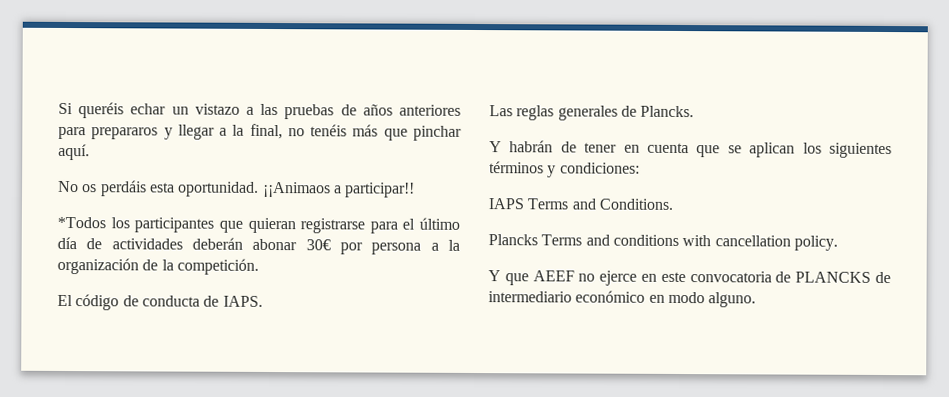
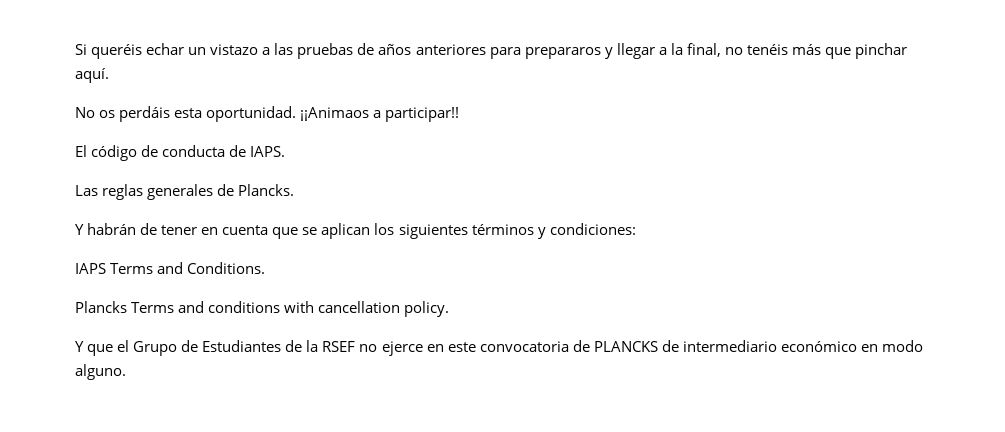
- *Todos los participantes que quieran registrarse para el último día de actividades deberán abonar 30€ por persona a la organización de la competición.
- Y que AEEF no ejerce en este convocatoria de PLANCKS de intermediario económico en modo alguno.
+ Y que el Grupo de Estudiantes de la RSEF no ejerce en este convocatoria de PLANCKS de intermediario económico en modo alguno.

